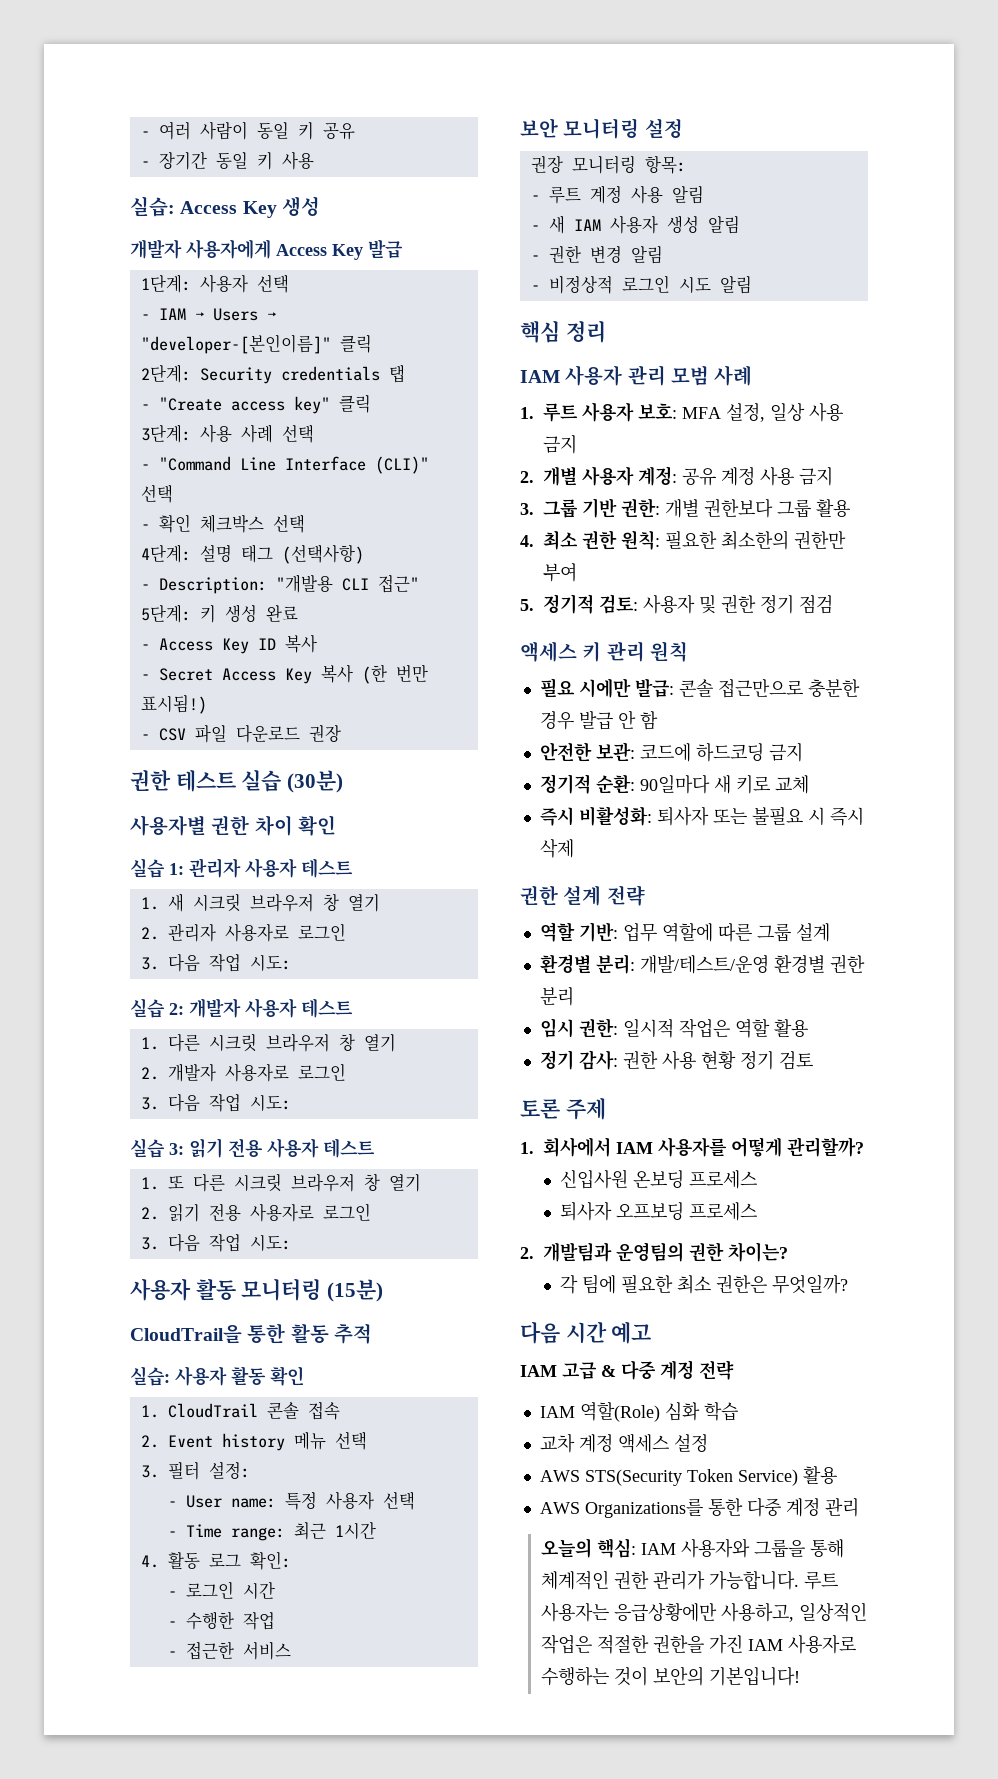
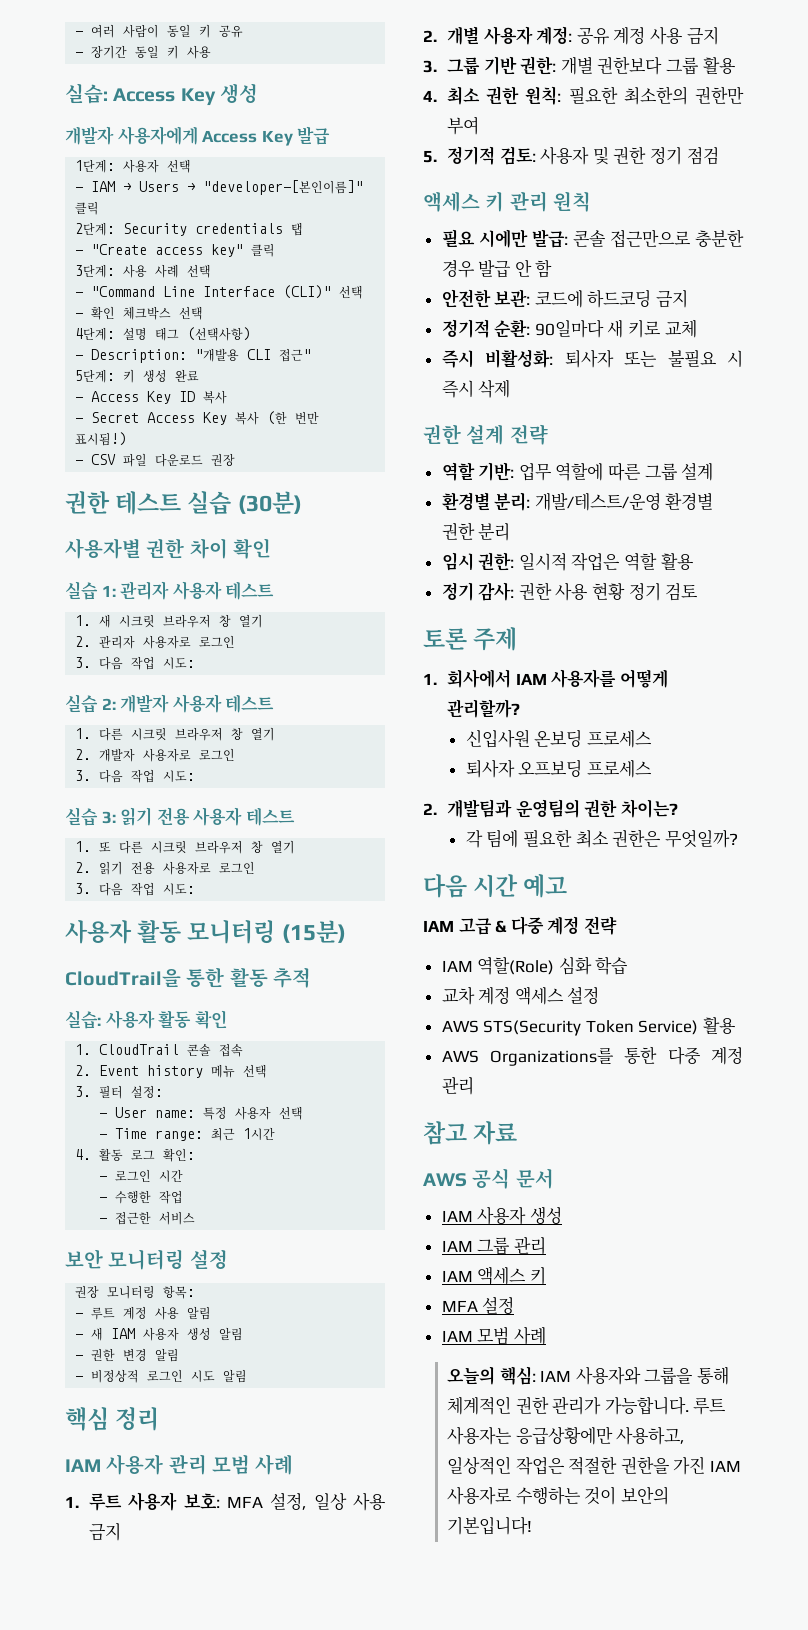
+ 참고 자료
+ AWS 공식 문서
+ IAM 사용자 생성
+ IAM 그룹 관리
+ IAM 액세스 키
+ MFA 설정
+ IAM 모범 사례

